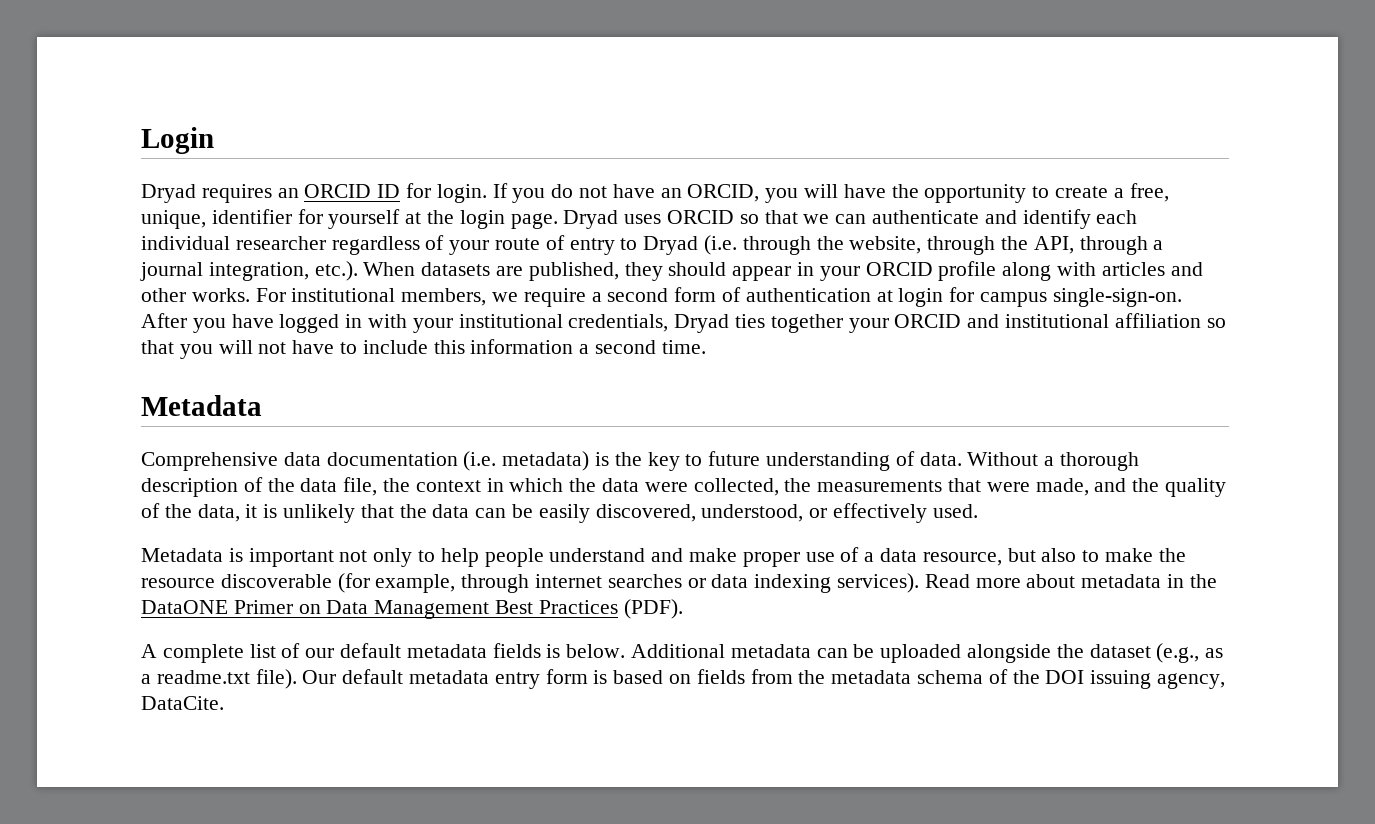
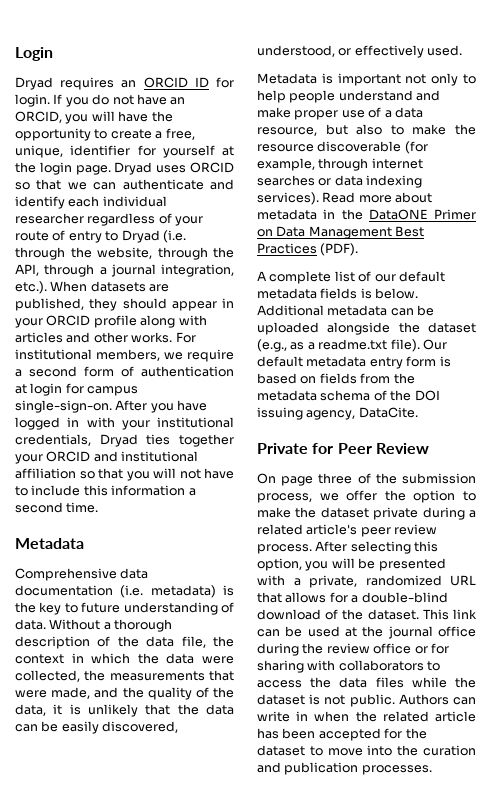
+ Private for Peer Review
+ On page three of the submission process, we offer the option to make the dataset private during a related article's peer review process. After selecting this option, you will be presented with a private, randomized URL that allows for a double-blind download of the dataset. This link can be used at the journal office during the review office or for sharing with collaborators to access the data files while the dataset is not public. Authors can write in when the related article has been accepted for the dataset to move into the curation and publication processes.

